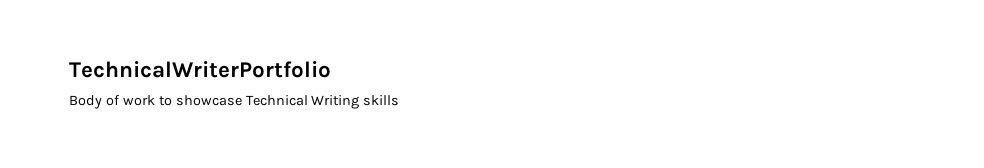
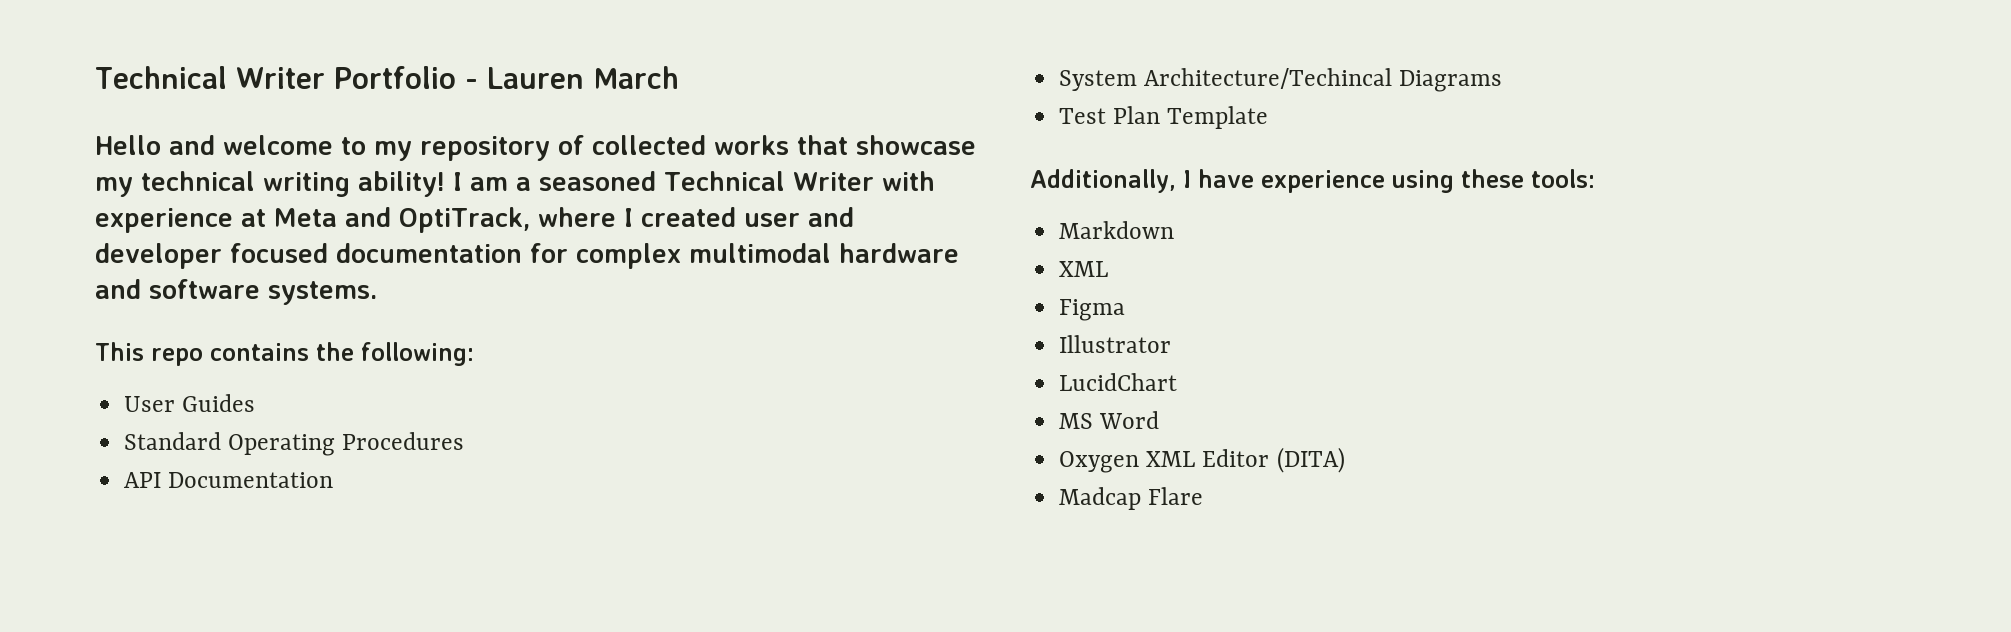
- TechnicalWriterPortfolio
- Body of work to showcase Technical Writing skills
+ Technical Writer Portfolio - Lauren March
+ Hello and welcome to my repository of collected works that showcase my technical writing ability! I am a seasoned Technical Writer with experience at Meta and OptiTrack, where I created user and developer focused documentation for complex multimodal hardware and software systems.
+ This repo contains the following:
+ User Guides
+ Standard Operating Procedures
+ API Documentation
+ System Architecture/Techincal Diagrams
+ Test Plan Template
+ Additionally, I have experience using these tools:
+ Markdown
+ XML
+ Figma
+ Illustrator
+ LucidChart
+ MS Word
+ Oxygen XML Editor (DITA)
+ Madcap Flare

